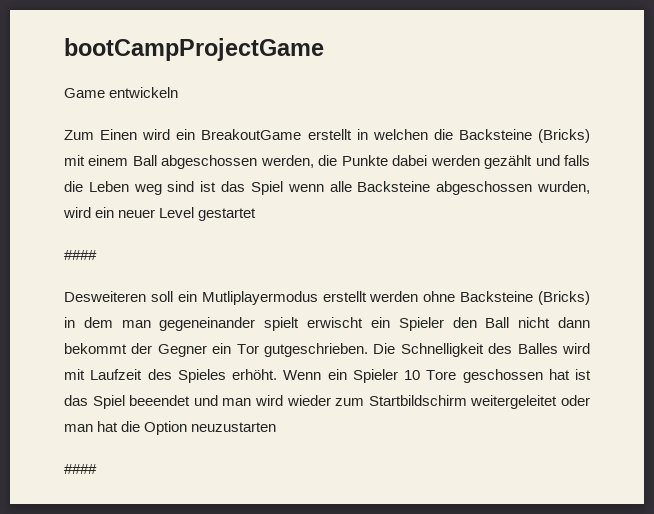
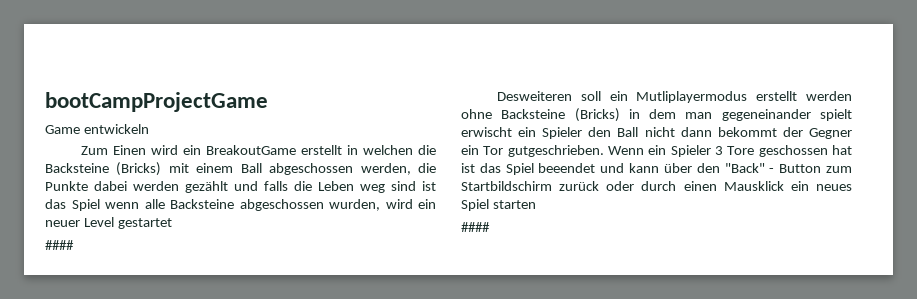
- Die Schnelligkeit des Balles wird mit Laufzeit des Spieles erhöht.
- Wenn ein Spieler 10 Tore geschossen hat ist das Spiel beeendet und man wird wieder zum Startbildschirm weitergeleitet oder man hat die Option neuzustarten
+ Wenn ein Spieler 3 Tore geschossen hat ist das Spiel beeendet und kann über den "Back" - Button zum Startbildschirm zurück oder durch einen Mausklick ein neues Spiel starten

